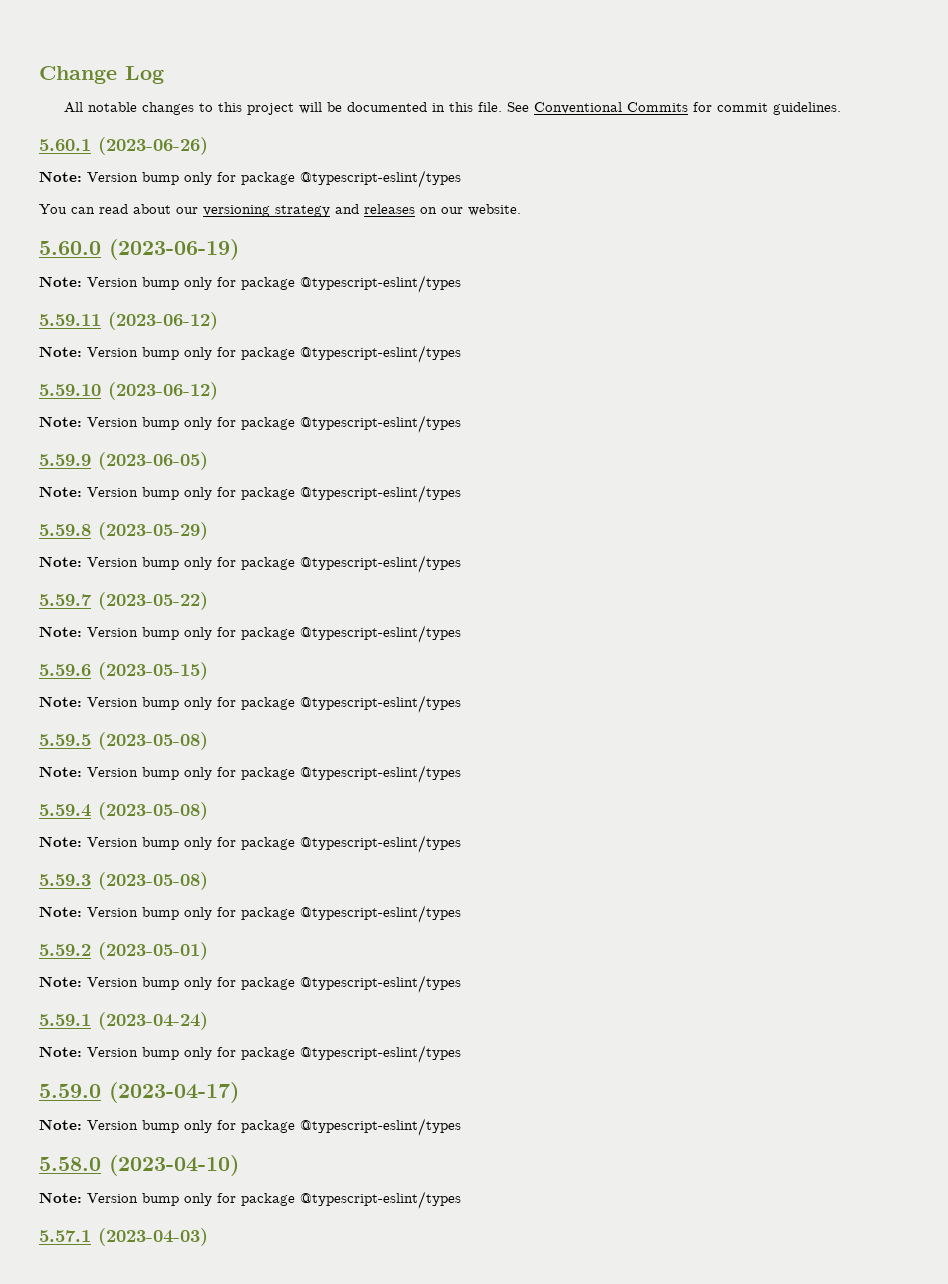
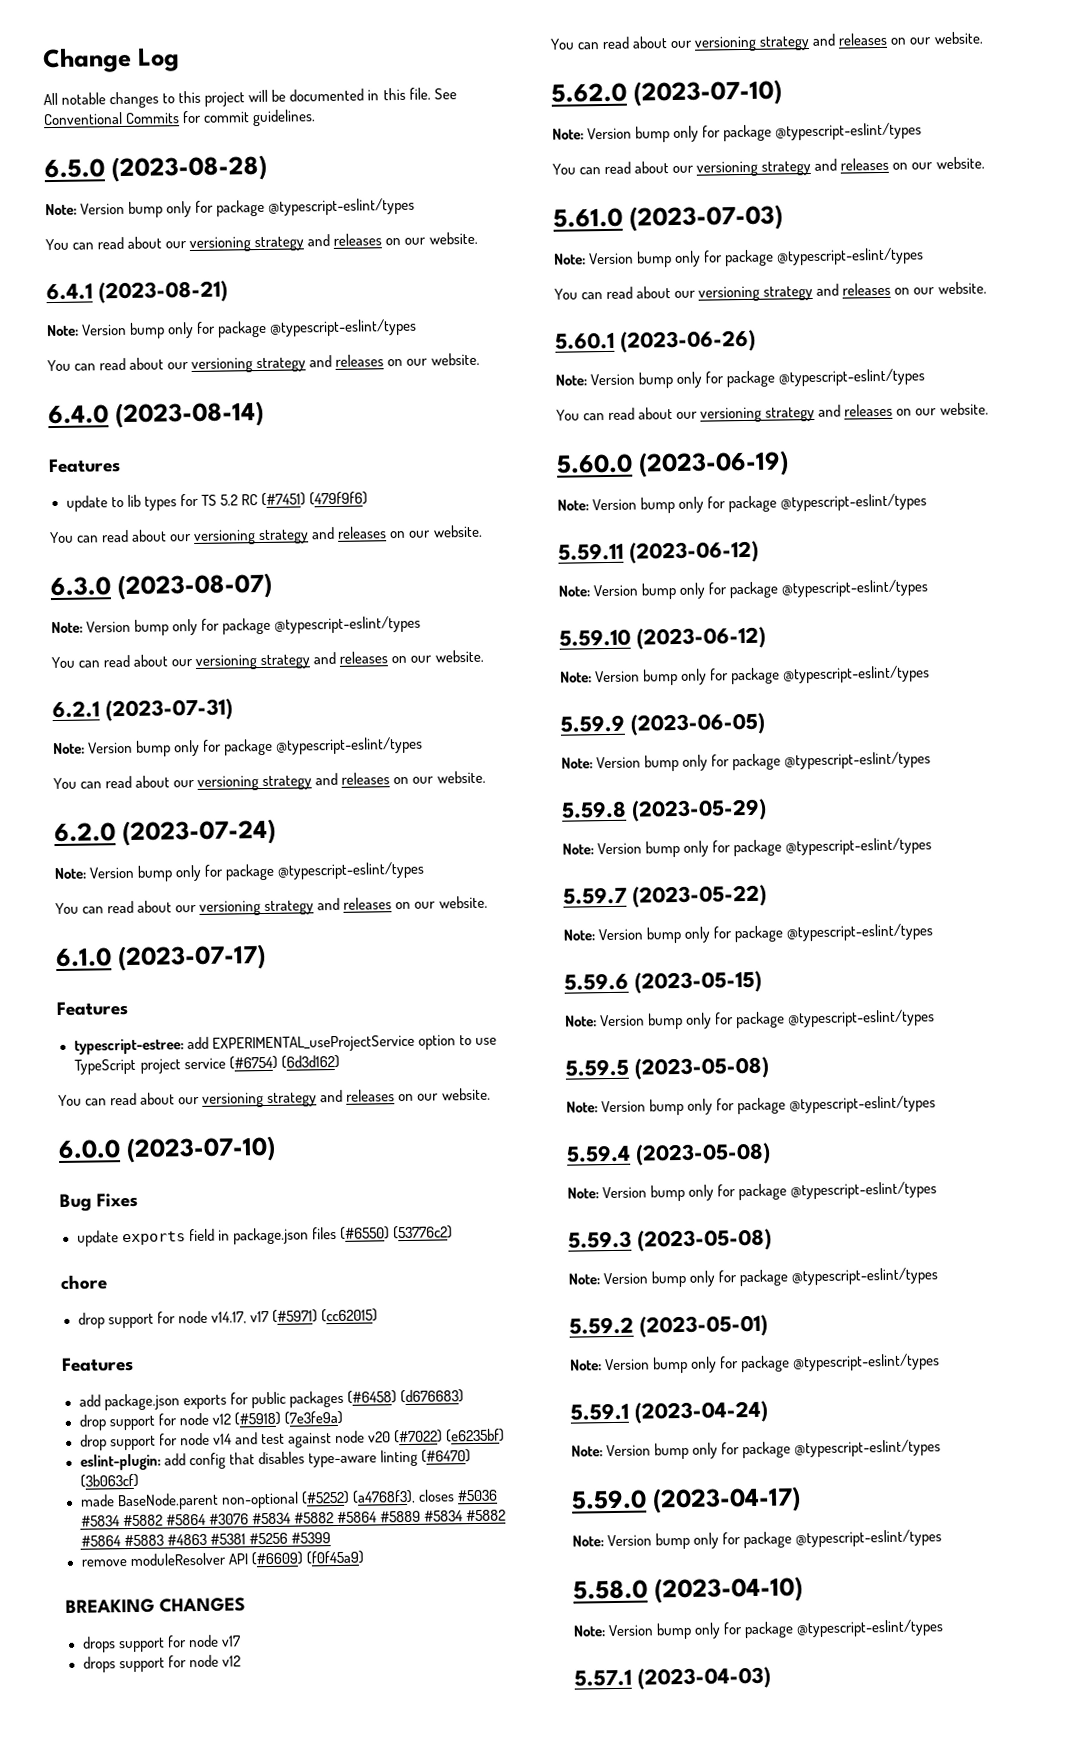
+ 6.5.0 (2023-08-28)
+ Note: Version bump only for package @typescript-eslint/types
+ You can read about our versioning strategy and releases on our website.
+ 6.4.1 (2023-08-21)
+ Note: Version bump only for package @typescript-eslint/types
+ You can read about our versioning strategy and releases on our website.
+ 6.4.0 (2023-08-14)
+ Features
+ update to lib types for TS 5.2 RC (#7451) (479f9f6)
+ You can read about our versioning strategy and releases on our website.
+ 6.3.0 (2023-08-07)
+ Note: Version bump only for package @typescript-eslint/types
+ You can read about our versioning strategy and releases on our website.
+ 6.2.1 (2023-07-31)
+ Note: Version bump only for package @typescript-eslint/types
+ You can read about our versioning strategy and releases on our website.
+ 6.2.0 (2023-07-24)
+ Note: Version bump only for package @typescript-eslint/types
+ You can read about our versioning strategy and releases on our website.
+ 6.1.0 (2023-07-17)
+ Features
+ typescript-estree: add EXPERIMENTAL_useProjectService option to use TypeScript project service (#6754) (6d3d162)
+ You can read about our versioning strategy and releases on our website.
+ 6.0.0 (2023-07-10)
+ Bug Fixes
+ update exports field in package.json files (#6550) (53776c2)
+ chore
+ drop support for node v14.17, v17 (#5971) (cc62015)
+ Features
+ add package.json exports for public packages (#6458) (d676683)
+ drop support for node v12 (#5918) (7e3fe9a)
+ drop support for node v14 and test against node v20 (#7022) (e6235bf)
+ eslint-plugin: add config that disables type-aware linting (#6470) (3b063cf)
+ made BaseNode.parent non-optional (#5252) (a4768f3), closes #5036 #5834 #5882 #5864 #3076 #5834 #5882 #5864 #5889 #5834 #5882 #5864 #5883 #4863 #5381 #5256 #5399
+ remove moduleResolver API (#6609) (f0f45a9)
+ BREAKING CHANGES
+ drops support for node v17
+ drops support for node v12
+ You can read about our versioning strategy and releases on our website.
+ 5.62.0 (2023-07-10)
+ Note: Version bump only for package @typescript-eslint/types
+ You can read about our versioning strategy and releases on our website.
+ 5.61.0 (2023-07-03)
+ Note: Version bump only for package @typescript-eslint/types
+ You can read about our versioning strategy and releases on our website.

